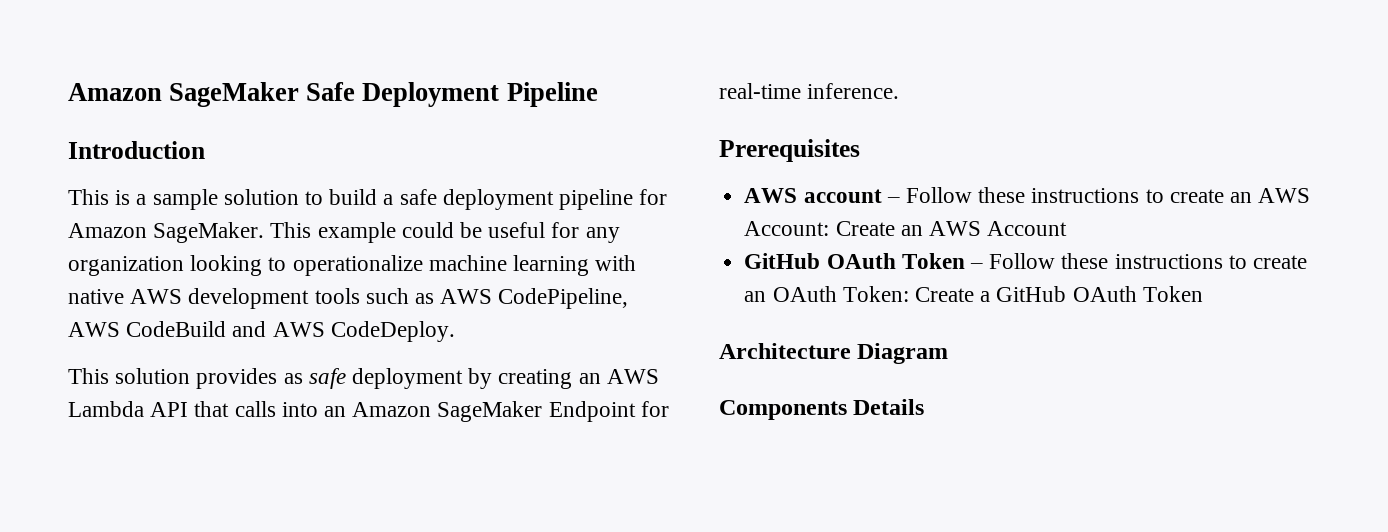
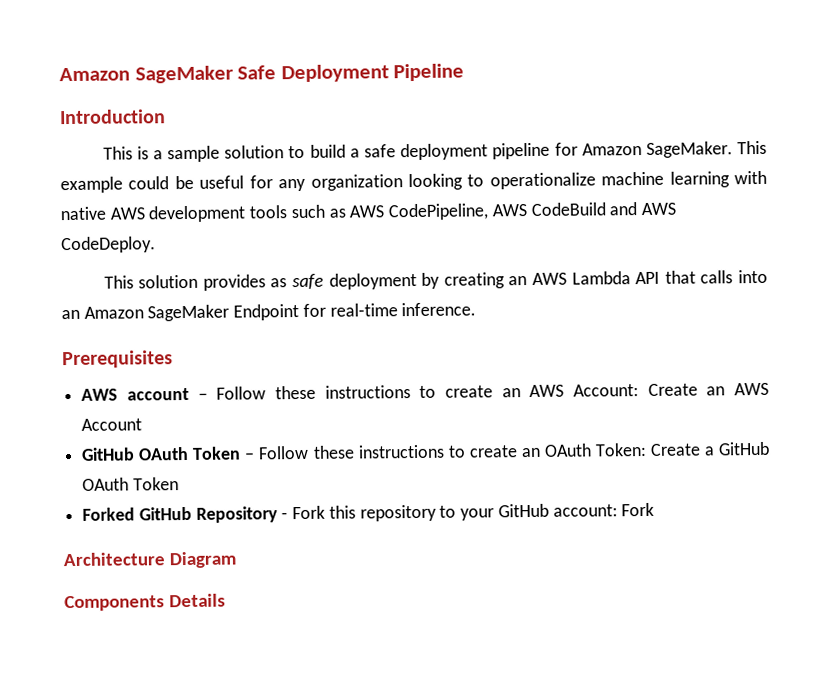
+ Forked GitHub Repository - Fork this repository to your GitHub account: Fork

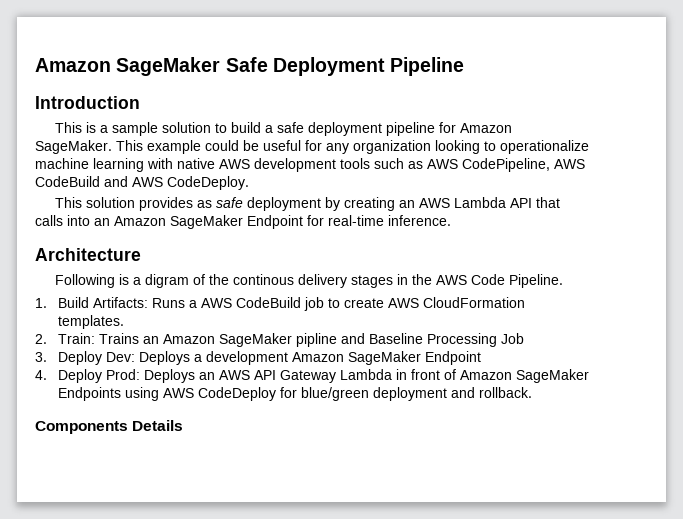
- Prerequisites
- AWS account – Follow these instructions to create an AWS Account: Create an AWS Account
- GitHub OAuth Token – Follow these instructions to create an OAuth Token: Create a GitHub OAuth Token
- Forked GitHub Repository - Fork this repository to your GitHub account: Fork
- Architecture Diagram
+ Architecture
+ Following is a digram of the continous delivery stages in the AWS Code Pipeline.
+ 1. Build Artifacts: Runs a AWS CodeBuild job to create AWS CloudFormation templates.
+ 2. Train: Trains an Amazon SageMaker pipline and Baseline Processing Job
+ 3. Deploy Dev: Deploys a development Amazon SageMaker Endpoint
+ 4. Deploy Prod: Deploys an AWS API Gateway Lambda in front of Amazon SageMaker Endpoints using AWS CodeDeploy for blue/green deployment and rollback.

